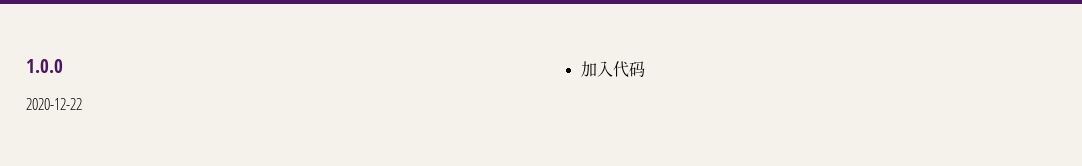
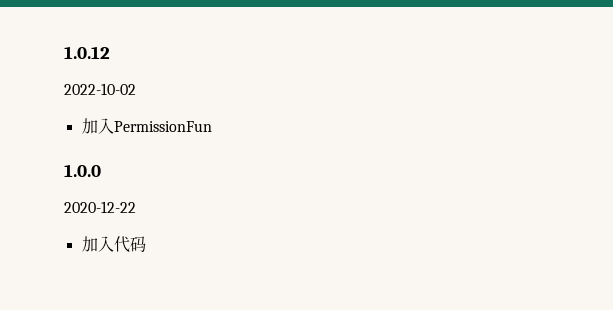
+ 1.0.12
+ 2022-10-02
+ 加入PermissionFun

